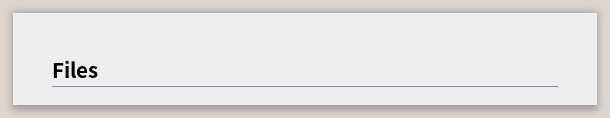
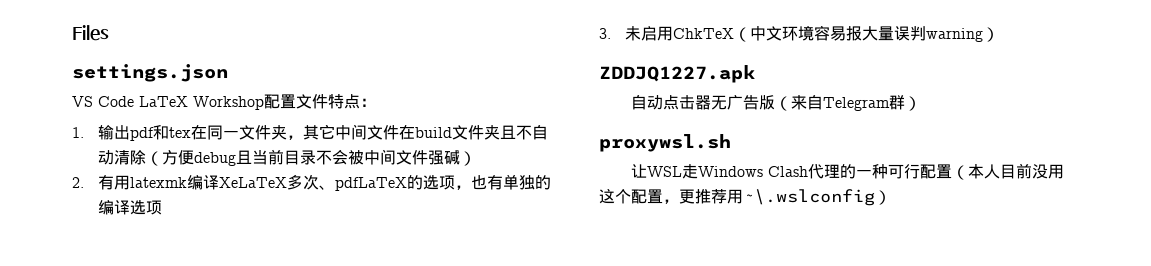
+ settings.json
+ VS Code LaTeX Workshop配置文件特点：
+ 1.输出pdf和tex在同一文件夹，其它中间文件在build文件夹且不自动清除（方便debug且当前目录不会被中间文件强碱）
+ 2.有用latexmk编译XeLaTeX多次、pdfLaTeX的选项，也有单独的编译选项
+ 3.未启用ChkTeX（中文环境容易报大量误判warning）
+ ZDDJQ1227.apk
+ 自动点击器无广告版（来自Telegram群）
+ proxywsl.sh
+ 让WSL走Windows Clash代理的一种可行配置（本人目前没用这个配置，更推荐用~\.wslconfig）

